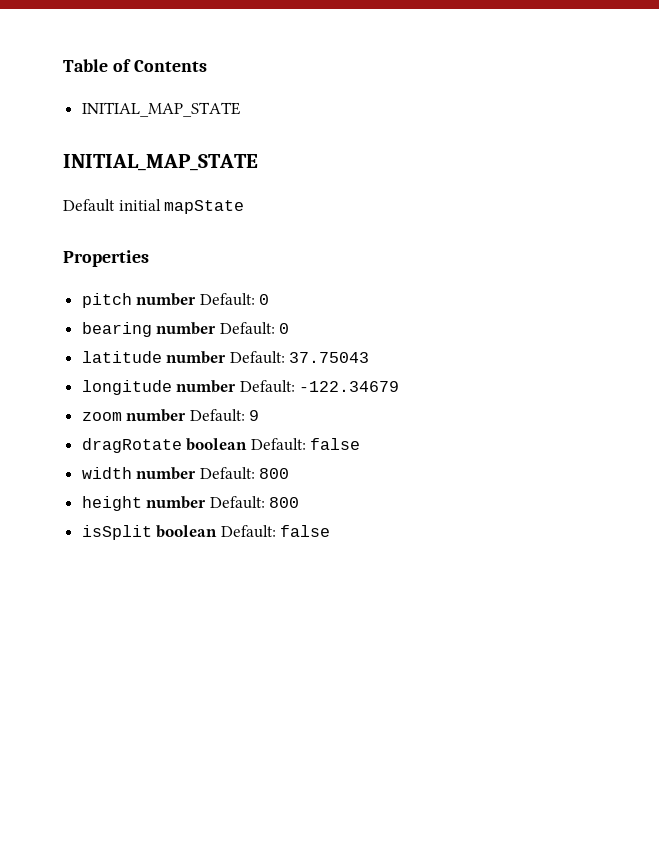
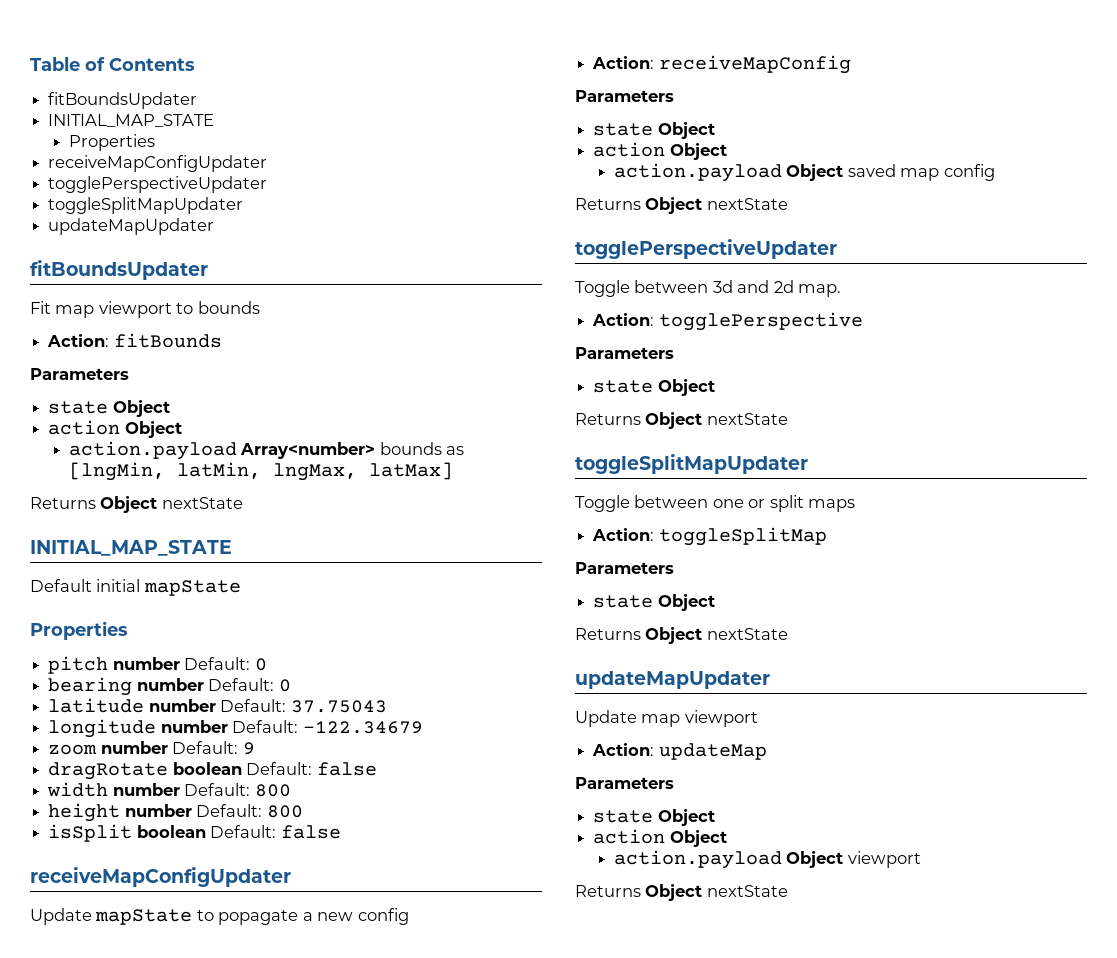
  Table of Contents
+ fitBoundsUpdater
  INITIAL_MAP_STATE
+ Properties
+ receiveMapConfigUpdater
+ togglePerspectiveUpdater
+ toggleSplitMapUpdater
+ updateMapUpdater
+ fitBoundsUpdater
+ Fit map viewport to bounds
+ Action: fitBounds
+ Parameters
+ state Object
+ action Object
+ action.payload Array<number> bounds as [lngMin, latMin, lngMax, latMax]
+ Returns Object nextState
  isSplit boolean Default: false
+ receiveMapConfigUpdater
+ Update mapState to popagate a new config
+ Action: receiveMapConfig
+ Parameters
+ state Object
+ action Object
+ action.payload Object saved map config
+ Returns Object nextState
+ togglePerspectiveUpdater
+ Toggle between 3d and 2d map.
+ Action: togglePerspective
+ Parameters
+ state Object
+ Returns Object nextState
+ toggleSplitMapUpdater
+ Toggle between one or split maps
+ Action: toggleSplitMap
+ Parameters
+ state Object
+ Returns Object nextState
+ updateMapUpdater
+ Update map viewport
+ Action: updateMap
+ Parameters
+ state Object
+ action Object
+ action.payload Object viewport
+ Returns Object nextState

